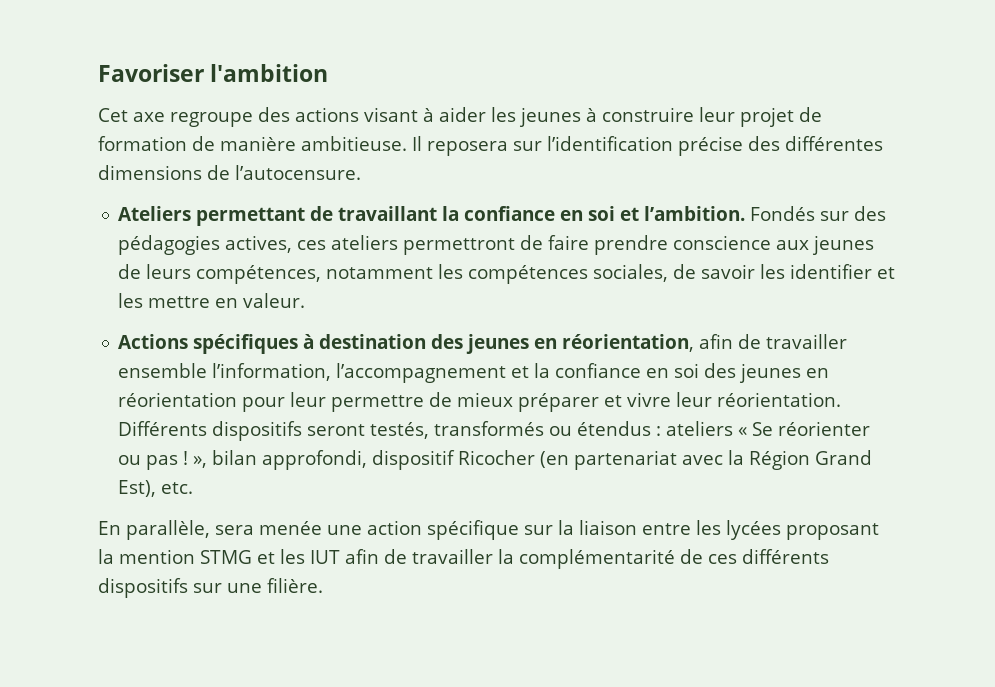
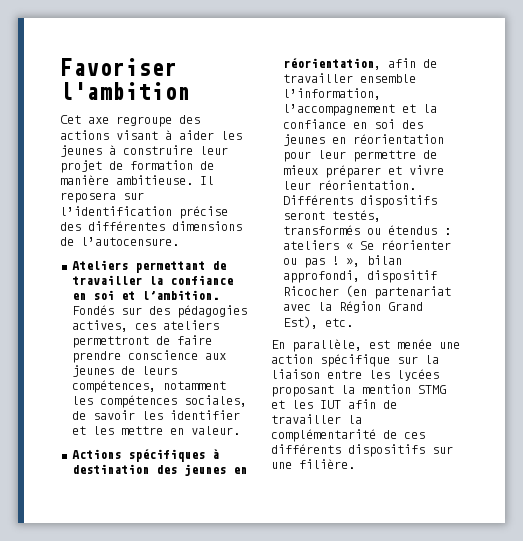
- Ateliers permettant de travaillant la confiance en soi et l’ambition.
+ Ateliers permettant de travailler la confiance en soi et l’ambition.
- En parallèle, sera menée une action spécifique sur la liaison entre les lycées proposant la mention STMG et les IUT afin de travailler la complémentarité de ces différents dispositifs sur une filière.
+ En parallèle, est menée une action spécifique sur la liaison entre les lycées proposant la mention STMG et les IUT afin de travailler la complémentarité de ces différents dispositifs sur une filière.

